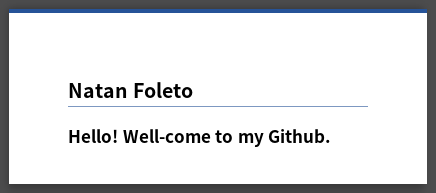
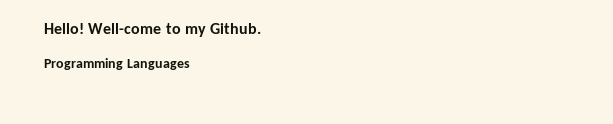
- Natan Foleto
+ Programming Languages

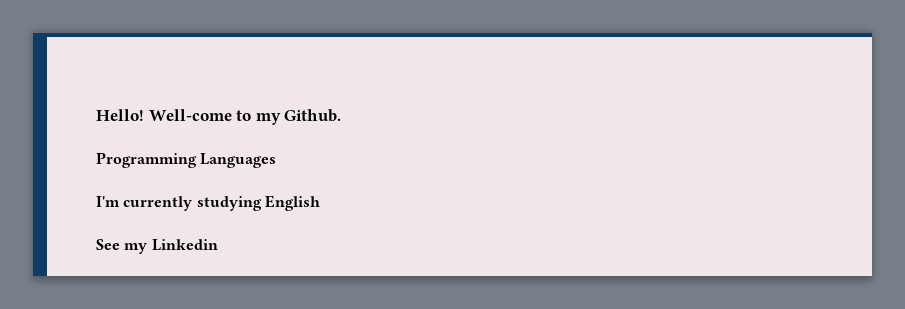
+ I'm currently studying English
+ See my Linkedin

